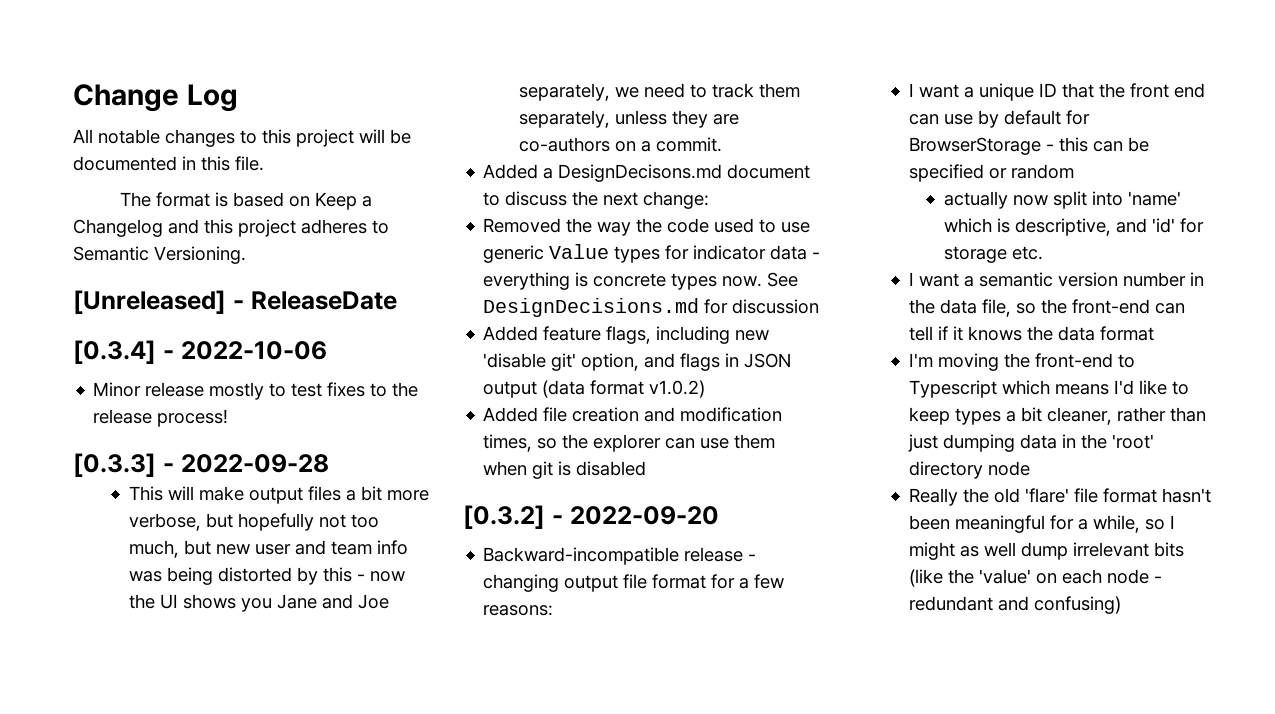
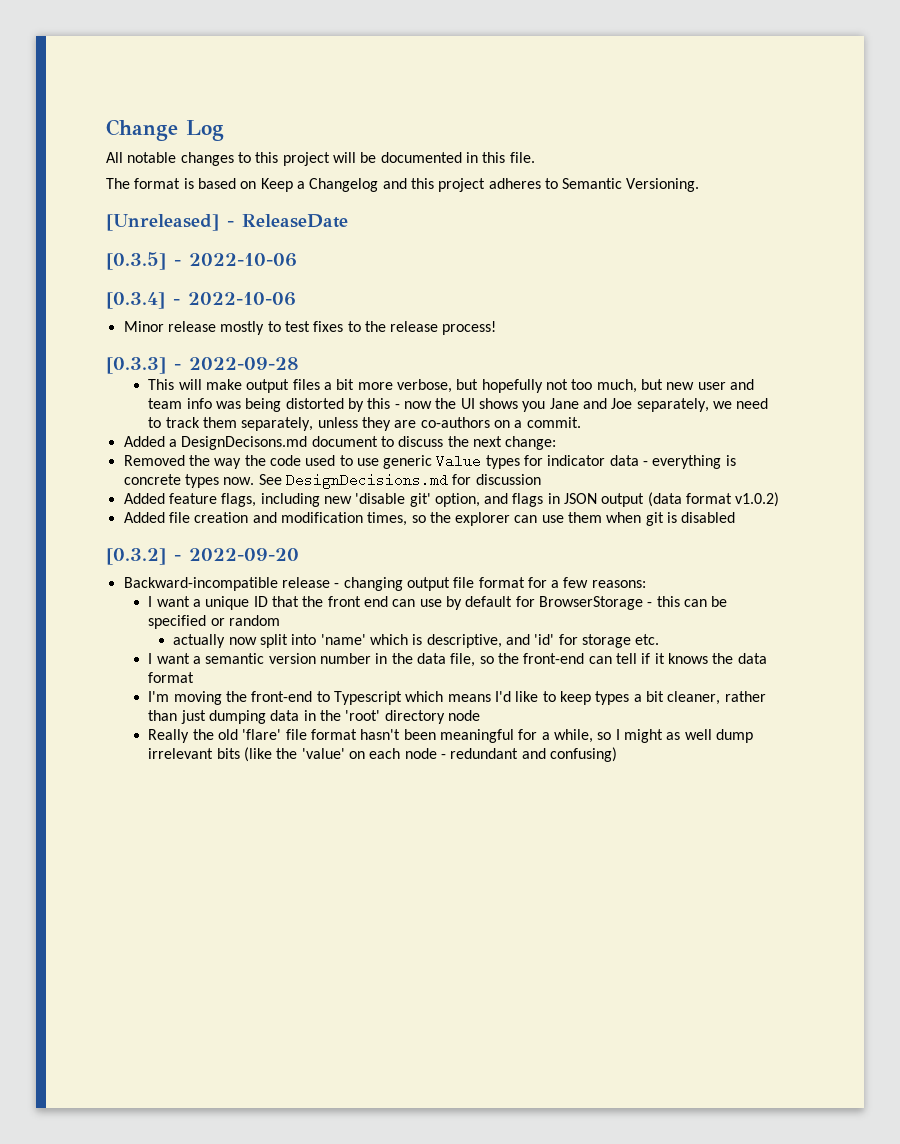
+ [0.3.5] - 2022-10-06

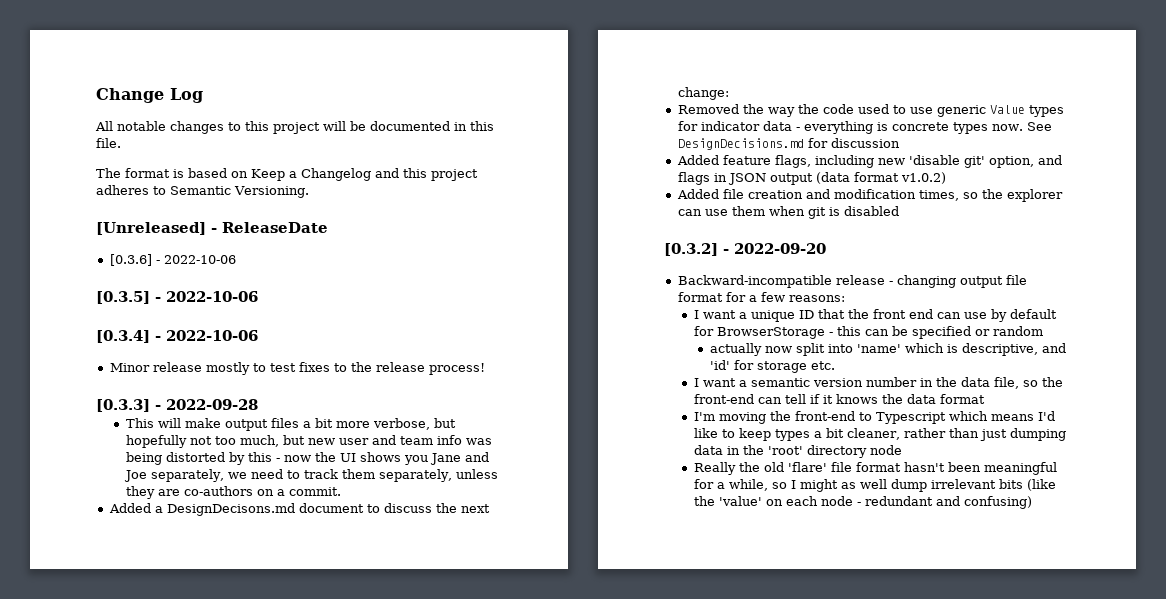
+ [0.3.6] - 2022-10-06

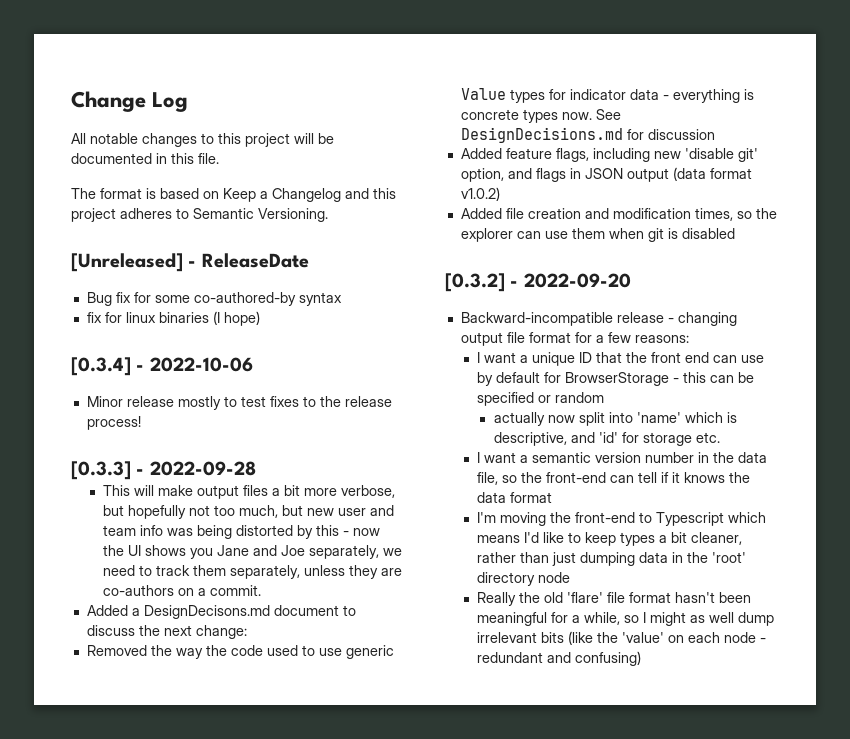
- [0.3.6] - 2022-10-06
- [0.3.5] - 2022-10-06
+ Bug fix for some co-authored-by syntax
+ fix for linux binaries (I hope)

